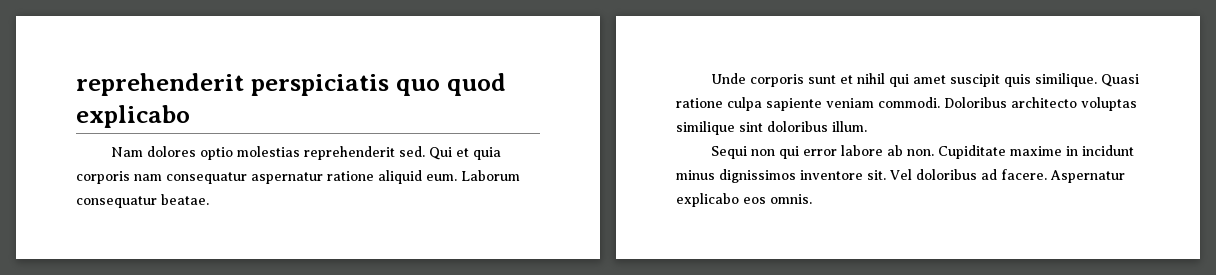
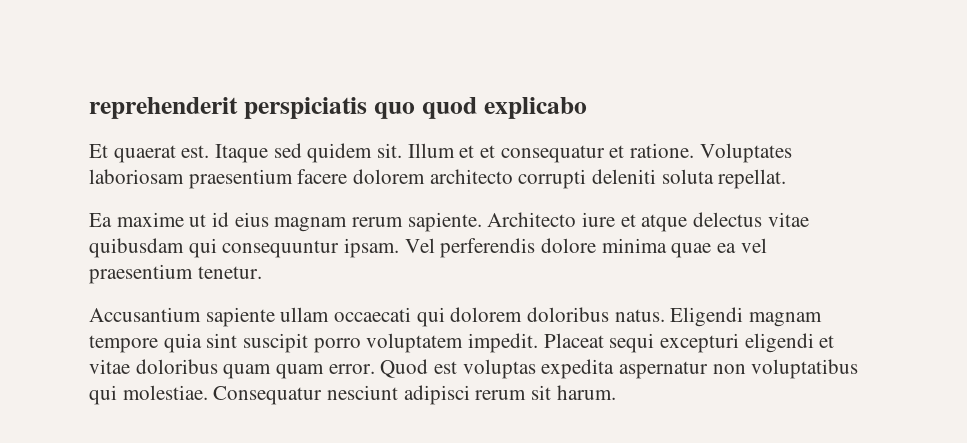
- Nam dolores optio molestias reprehenderit sed. Qui et quia corporis nam consequatur aspernatur ratione aliquid eum. Laborum consequatur beatae.
- Unde corporis sunt et nihil qui amet suscipit quis similique. Quasi ratione culpa sapiente veniam commodi. Doloribus architecto voluptas similique sint doloribus illum.
- Sequi non qui error labore ab non. Cupiditate maxime in incidunt minus dignissimos inventore sit. Vel doloribus ad facere. Aspernatur explicabo eos omnis.
+ Et quaerat est. Itaque sed quidem sit. Illum et et consequatur et ratione. Voluptates laboriosam praesentium facere dolorem architecto corrupti deleniti soluta repellat.
+ Ea maxime ut id eius magnam rerum sapiente. Architecto iure et atque delectus vitae quibusdam qui consequuntur ipsam. Vel perferendis dolore minima quae ea vel praesentium tenetur.
+ Accusantium sapiente ullam occaecati qui dolorem doloribus natus. Eligendi magnam tempore quia sint suscipit porro voluptatem impedit. Placeat sequi excepturi eligendi et vitae doloribus quam quam error. Quod est voluptas expedita aspernatur non voluptatibus qui molestiae. Consequatur nesciunt adipisci rerum sit harum.

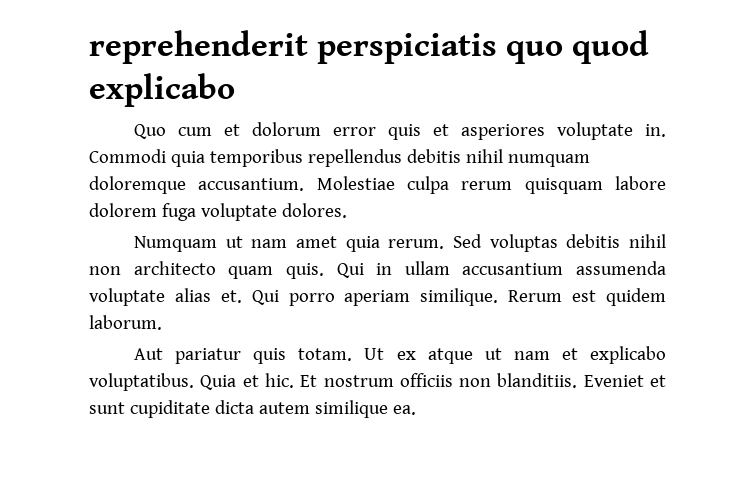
- Et quaerat est. Itaque sed quidem sit. Illum et et consequatur et ratione. Voluptates laboriosam praesentium facere dolorem architecto corrupti deleniti soluta repellat.
- Ea maxime ut id eius magnam rerum sapiente. Architecto iure et atque delectus vitae quibusdam qui consequuntur ipsam. Vel perferendis dolore minima quae ea vel praesentium tenetur.
- Accusantium sapiente ullam occaecati qui dolorem doloribus natus. Eligendi magnam tempore quia sint suscipit porro voluptatem impedit. Placeat sequi excepturi eligendi et vitae doloribus quam quam error. Quod est voluptas expedita aspernatur non voluptatibus qui molestiae. Consequatur nesciunt adipisci rerum sit harum.
+ Quo cum et dolorum error quis et asperiores voluptate in. Commodi quia temporibus repellendus debitis nihil numquam doloremque accusantium. Molestiae culpa rerum quisquam labore dolorem fuga voluptate dolores.
+ Numquam ut nam amet quia rerum. Sed voluptas debitis nihil non architecto quam quis. Qui in ullam accusantium assumenda voluptate alias et. Qui porro aperiam similique. Rerum est quidem laborum.
+ Aut pariatur quis totam. Ut ex atque ut nam et explicabo voluptatibus. Quia et hic. Et nostrum officiis non blanditiis. Eveniet et sunt cupiditate dicta autem similique ea.

